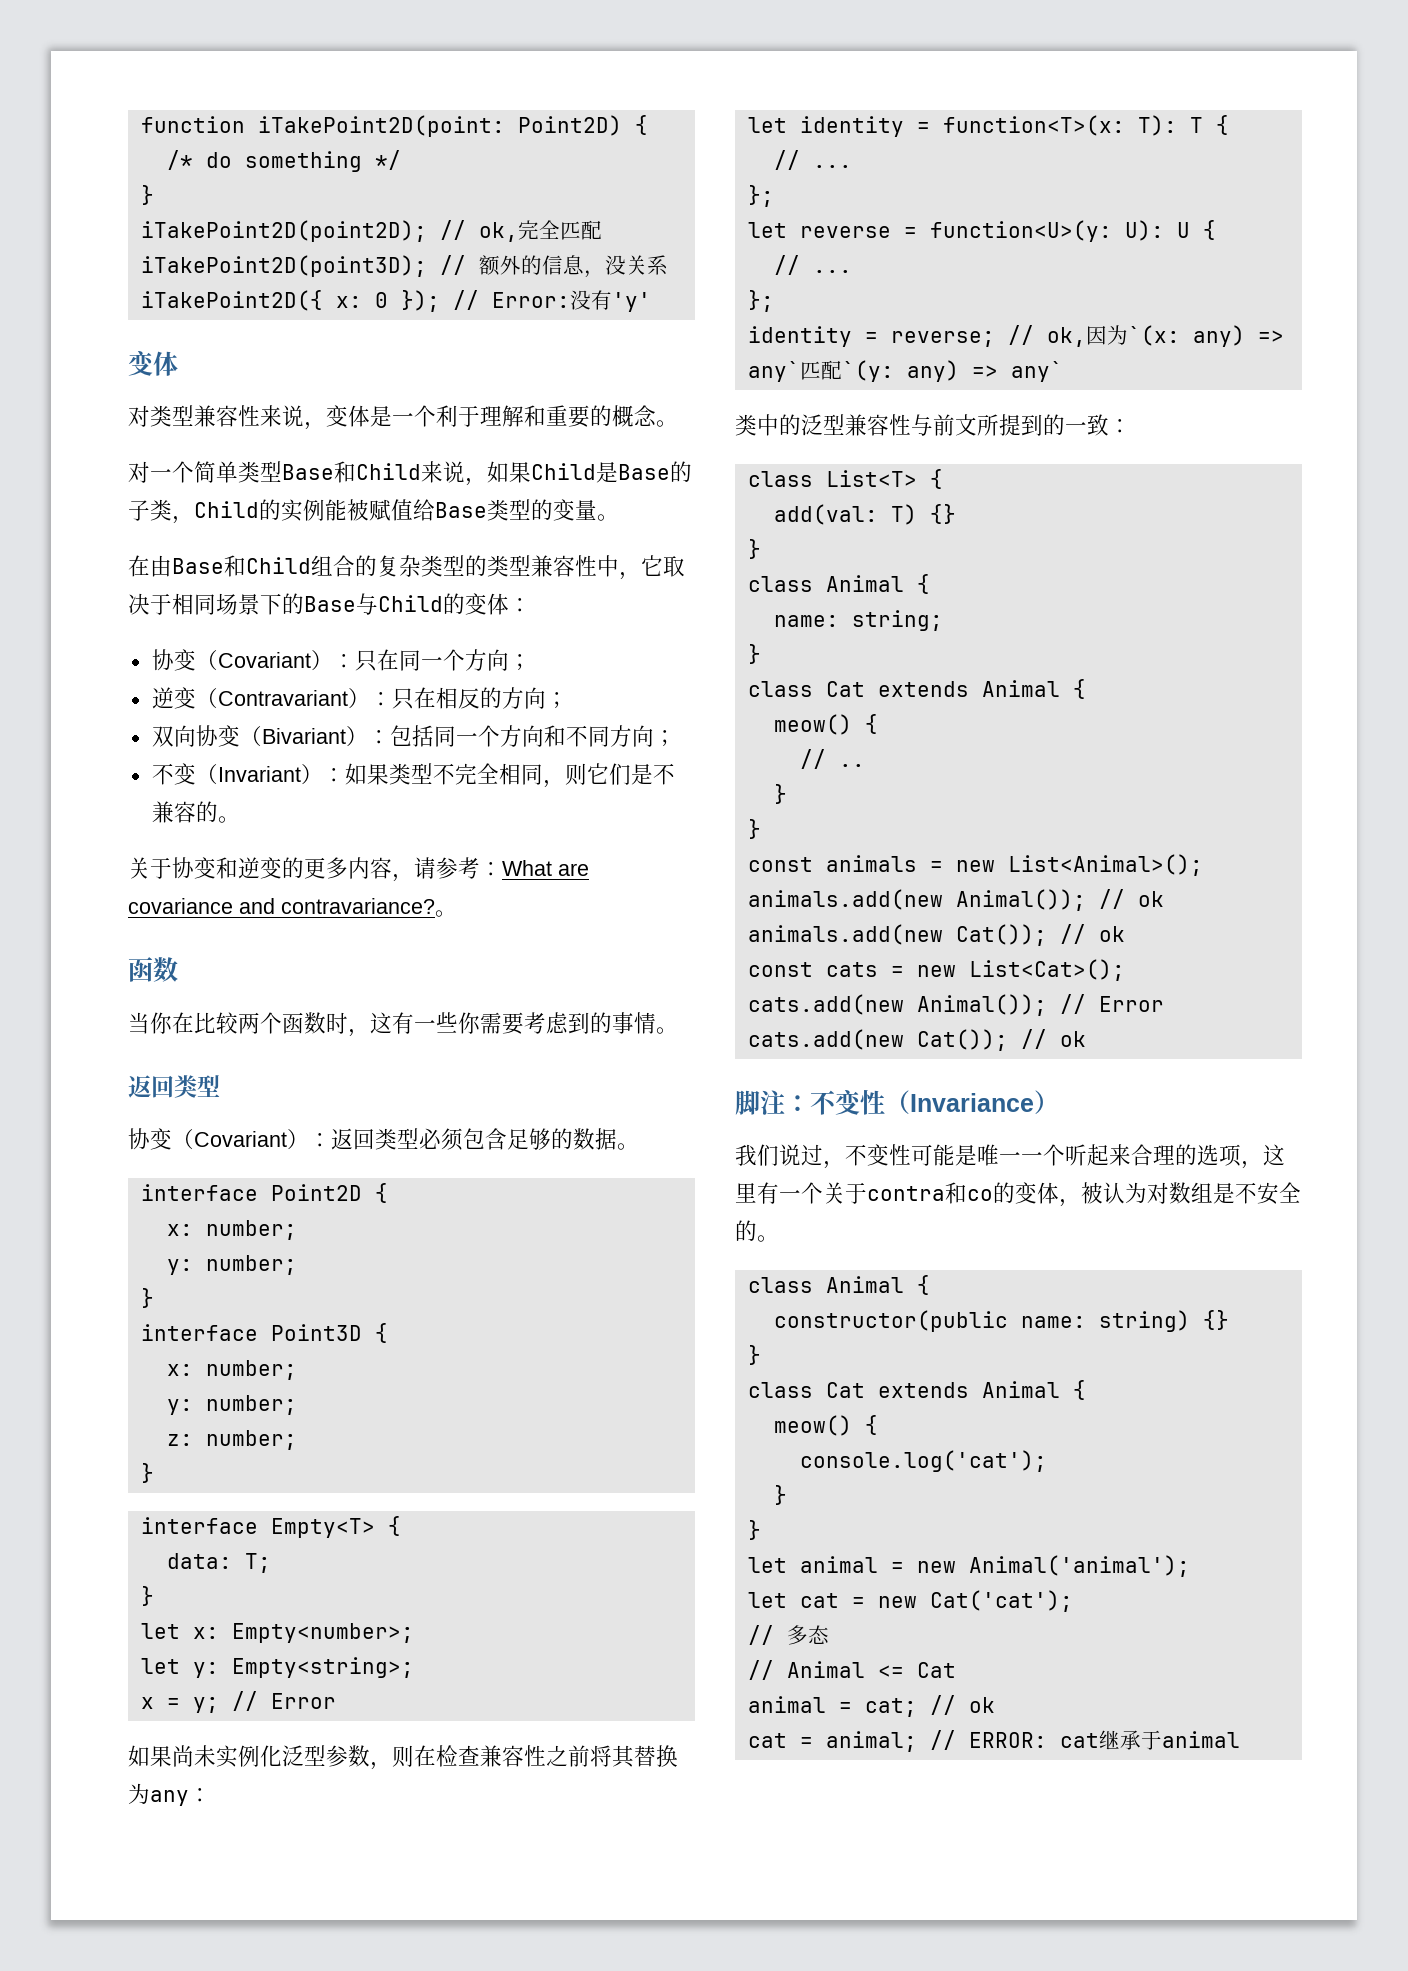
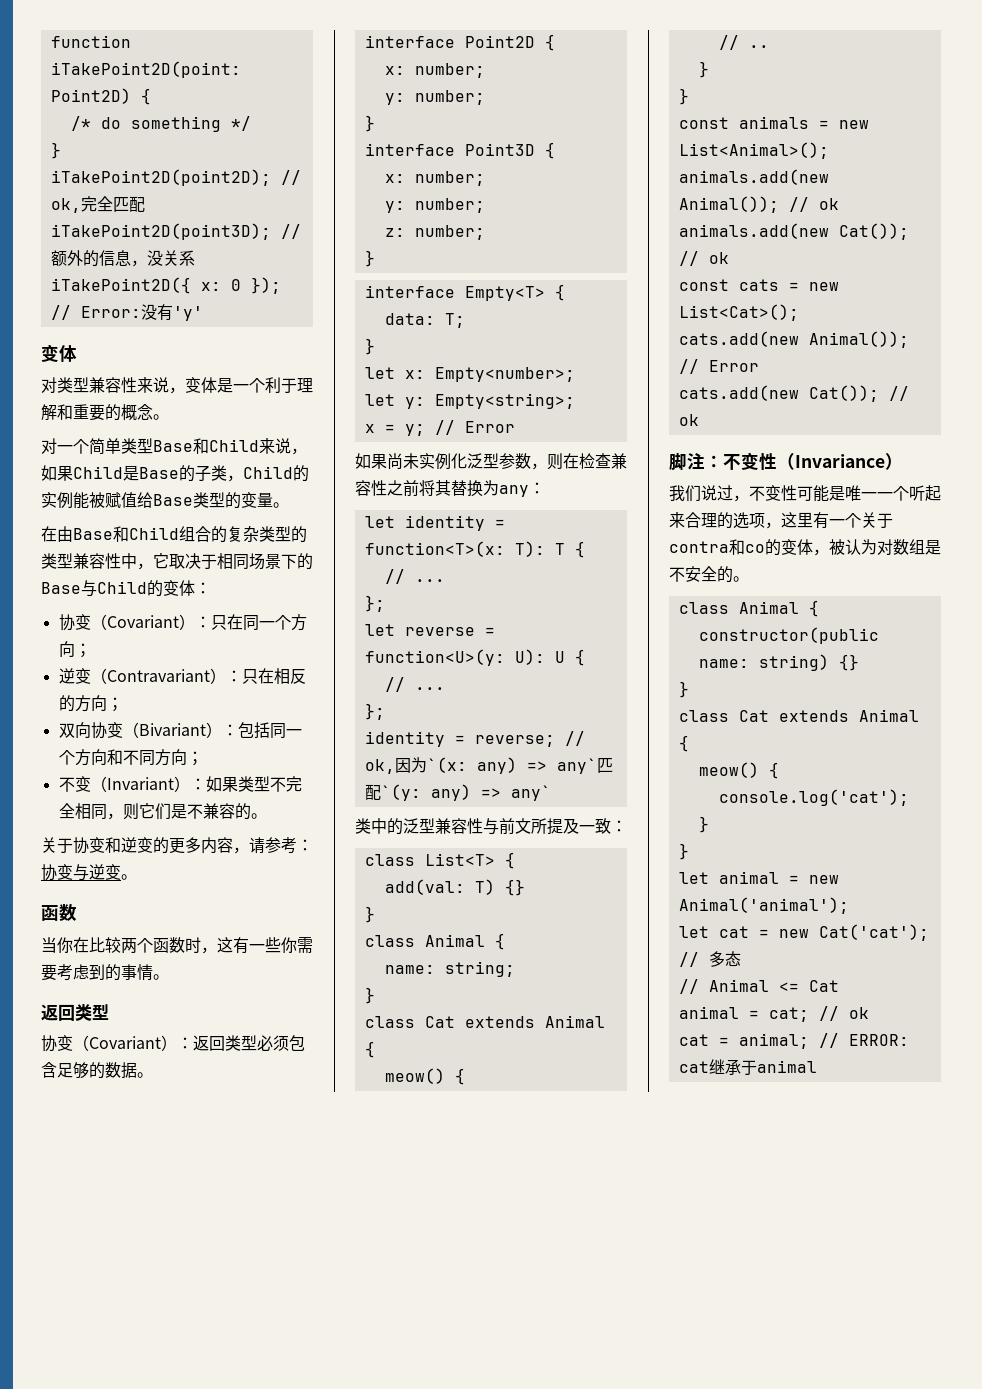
- 关于协变和逆变的更多内容，请参考：What are covariance and contravariance?。
+ 关于协变和逆变的更多内容，请参考：协变与逆变。
- 类中的泛型兼容性与前文所提到的一致：
+ 类中的泛型兼容性与前文所提及一致：

